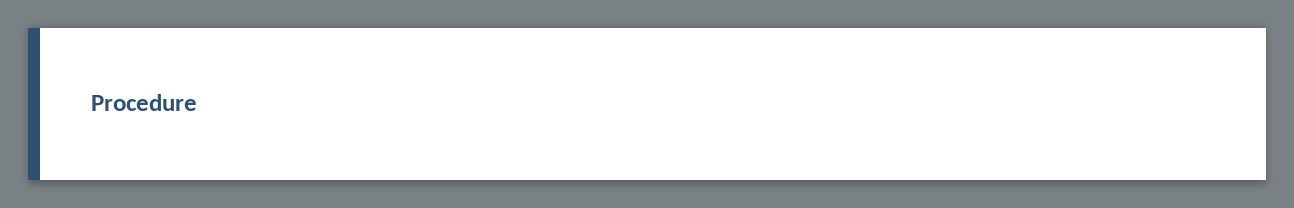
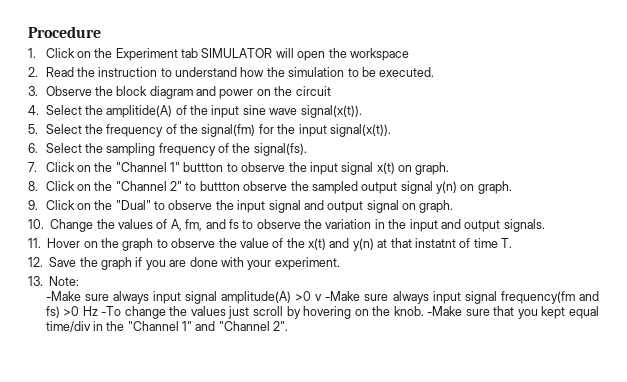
+ 1. Click on the Experiment tab SIMULATOR will open the workspace
+ 2. Read the instruction to understand how the simulation to be executed.
+ 3. Observe the block diagram and power on the circuit
+ 4. Select the amplitide(A) of the input sine wave signal(x(t)).
+ 5. Select the frequency of the signal(fm) for the input signal(x(t)).
+ 6. Select the sampling frequency of the signal(fs).
+ 7. Click on the "Channel 1" buttton to observe the input signal x(t) on graph.
+ 8. Click on the "Channel 2" to buttton observe the sampled output signal y(n) on graph.
+ 9. Click on the "Dual" to observe the input signal and output signal on graph.
+ 10. Change the values of A, fm, and fs to observe the variation in the input and output signals.
+ 11. Hover on the graph to observe the value of the x(t) and y(n) at that instatnt of time T.
+ 12. Save the graph if you are done with your experiment.
+ 13. Note:
+ -Make sure always input signal amplitude(A) >0 v -Make sure always input signal frequency(fm and fs) >0 Hz -To change the values just scroll by hovering on the knob. -Make sure that you kept equal time/div in the "Channel 1" and "Channel 2".

